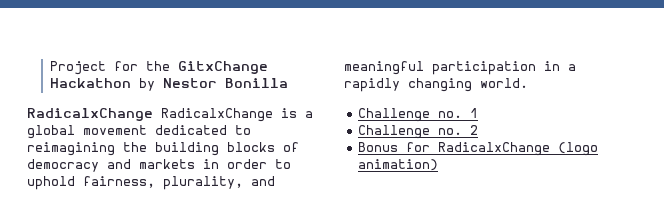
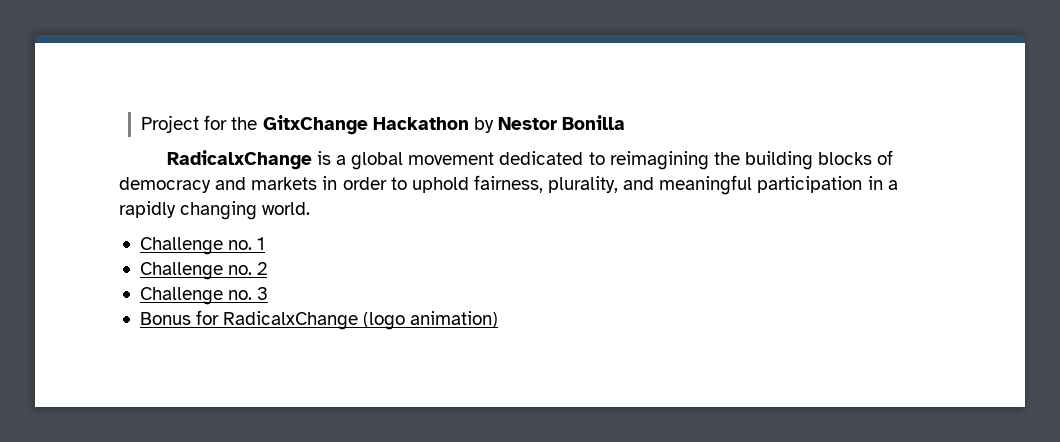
- RadicalxChange RadicalxChange is a global movement dedicated to reimagining the building blocks of democracy and markets in order to uphold fairness, plurality, and meaningful participation in a rapidly changing world.
+ RadicalxChange is a global movement dedicated to reimagining the building blocks of democracy and markets in order to uphold fairness, plurality, and meaningful participation in a rapidly changing world.
+ Challenge no. 3

